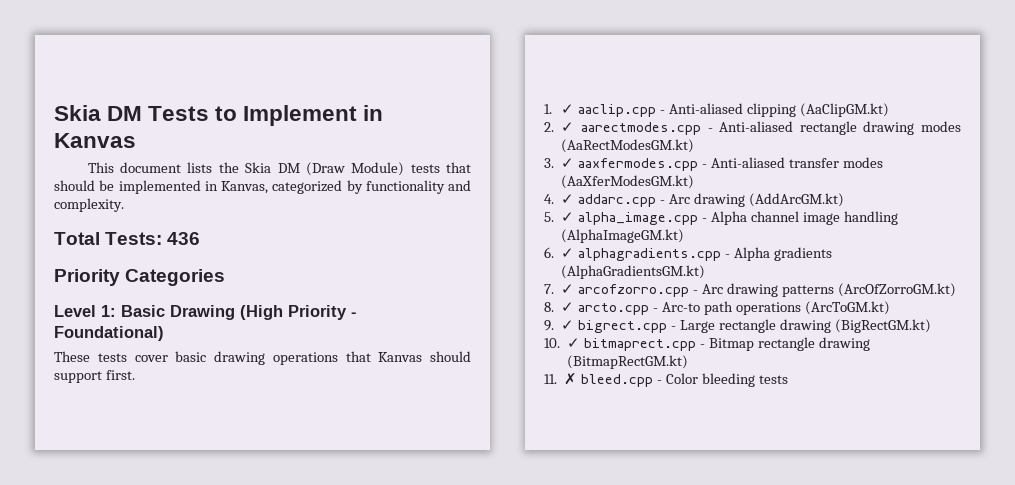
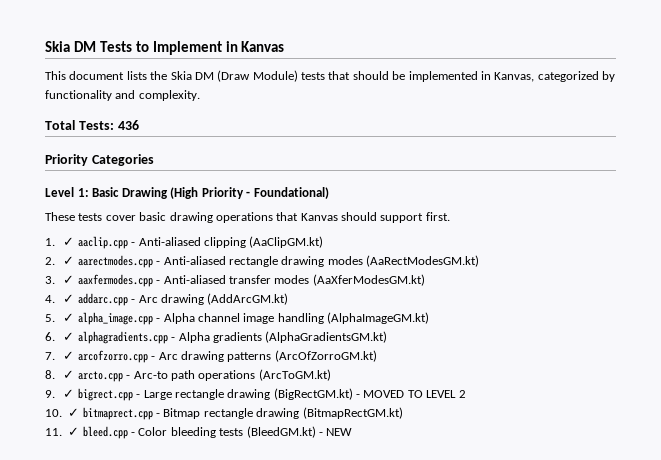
- 9. ✓ bigrect.cpp - Large rectangle drawing (BigRectGM.kt)
+ 9. ✓ bigrect.cpp - Large rectangle drawing (BigRectGM.kt) - MOVED TO LEVEL 2
- 11. ✗ bleed.cpp - Color bleeding tests
+ 11. ✓ bleed.cpp - Color bleeding tests (BleedGM.kt) - NEW

